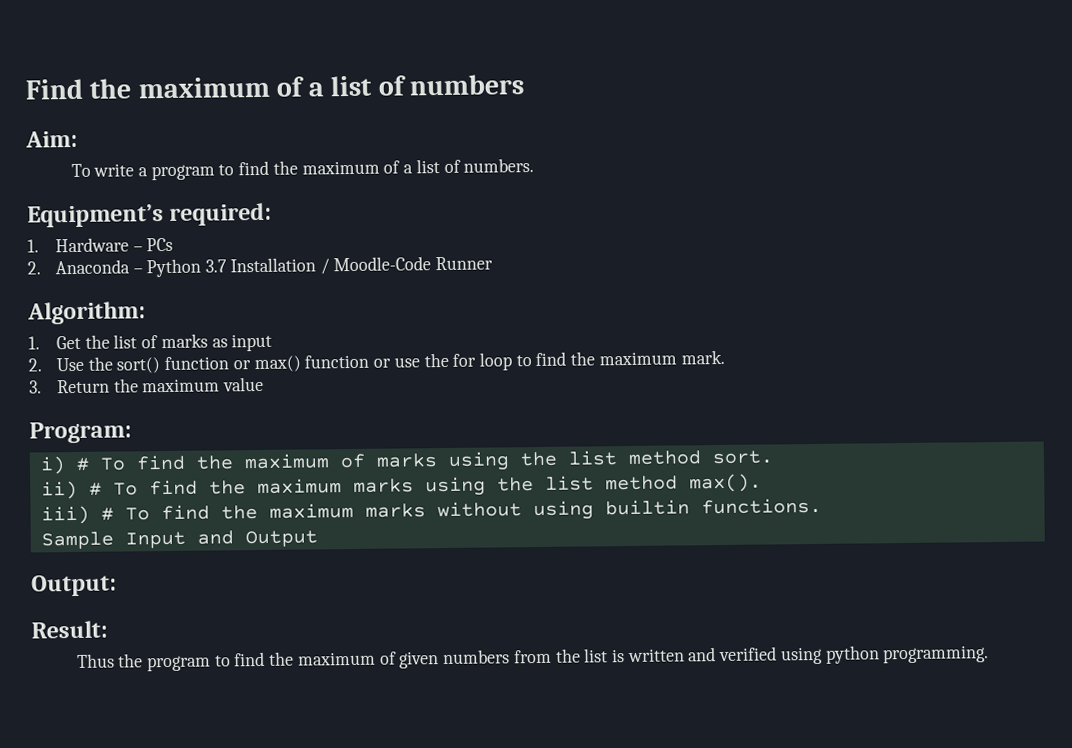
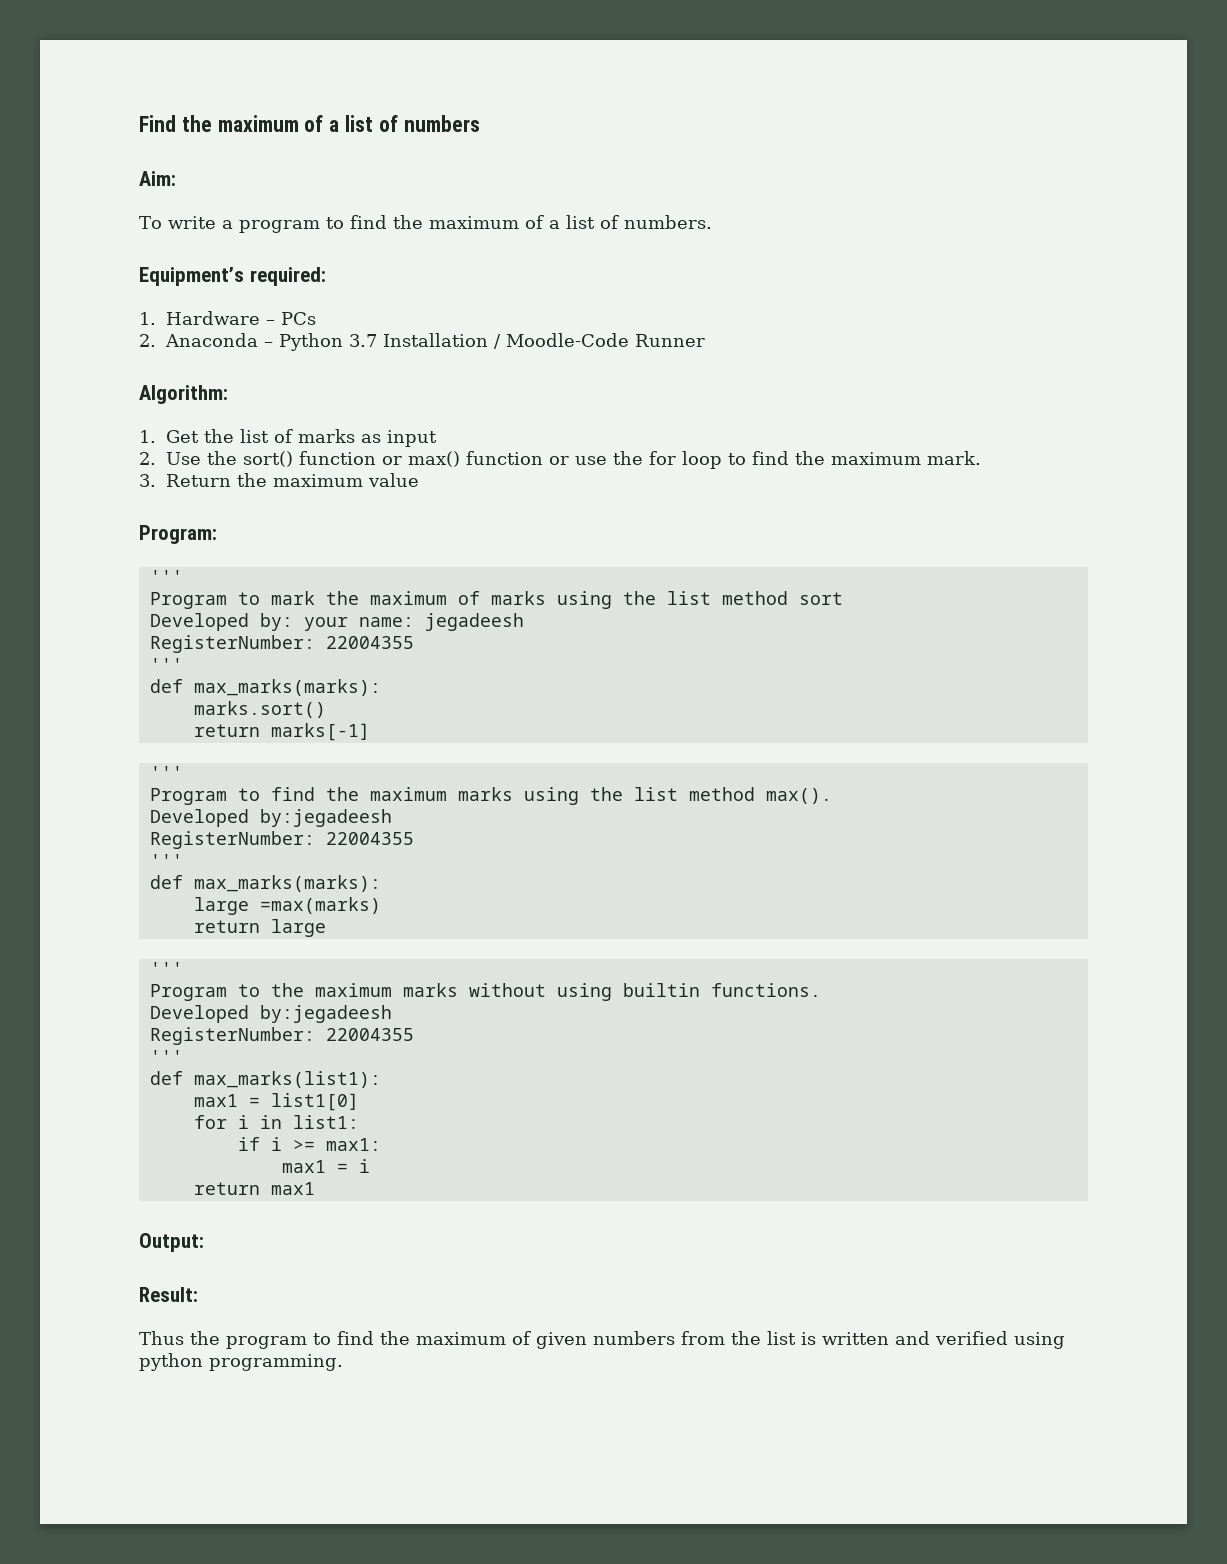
  Program:
- i) # To find the maximum of marks using the list method sort.
- ii) # To find the maximum marks using the list method max().
- iii) # To find the maximum marks without using builtin functions.
- Sample Input and Output
+ '''
+ Program to mark the maximum of marks using the list method sort
+ Developed by: your name: jegadeesh
+ RegisterNumber: 22004355
+ '''
+ def max_marks(marks):
+ marks.sort()
+ return marks[-1]
+ '''
+ Program to find the maximum marks using the list method max().
+ Developed by:jegadeesh
+ RegisterNumber: 22004355
+ '''
+ def max_marks(marks):
+ large =max(marks)
+ return large
+ '''
+ Program to the maximum marks without using builtin functions.
+ Developed by:jegadeesh
+ RegisterNumber: 22004355
+ '''
+ def max_marks(list1):
+ max1 = list1[0]
+ for i in list1:
+ if i >= max1:
+ max1 = i
+ return max1

